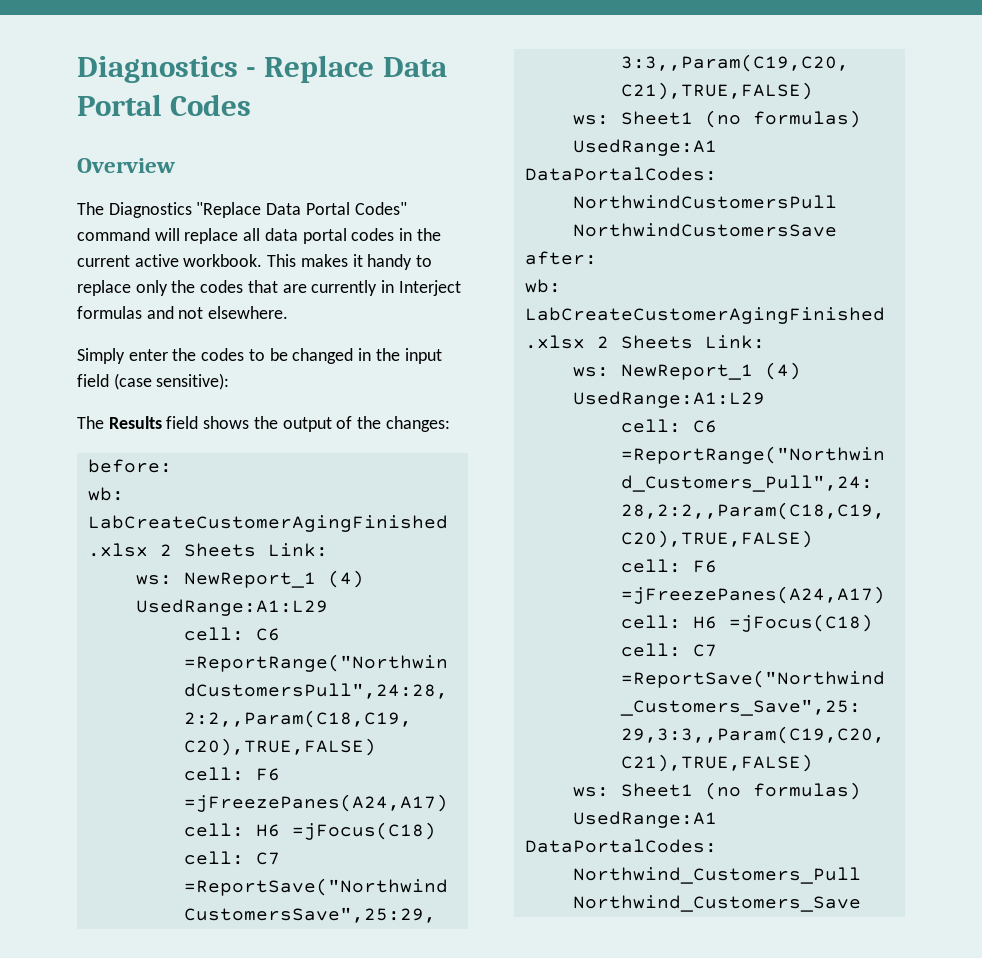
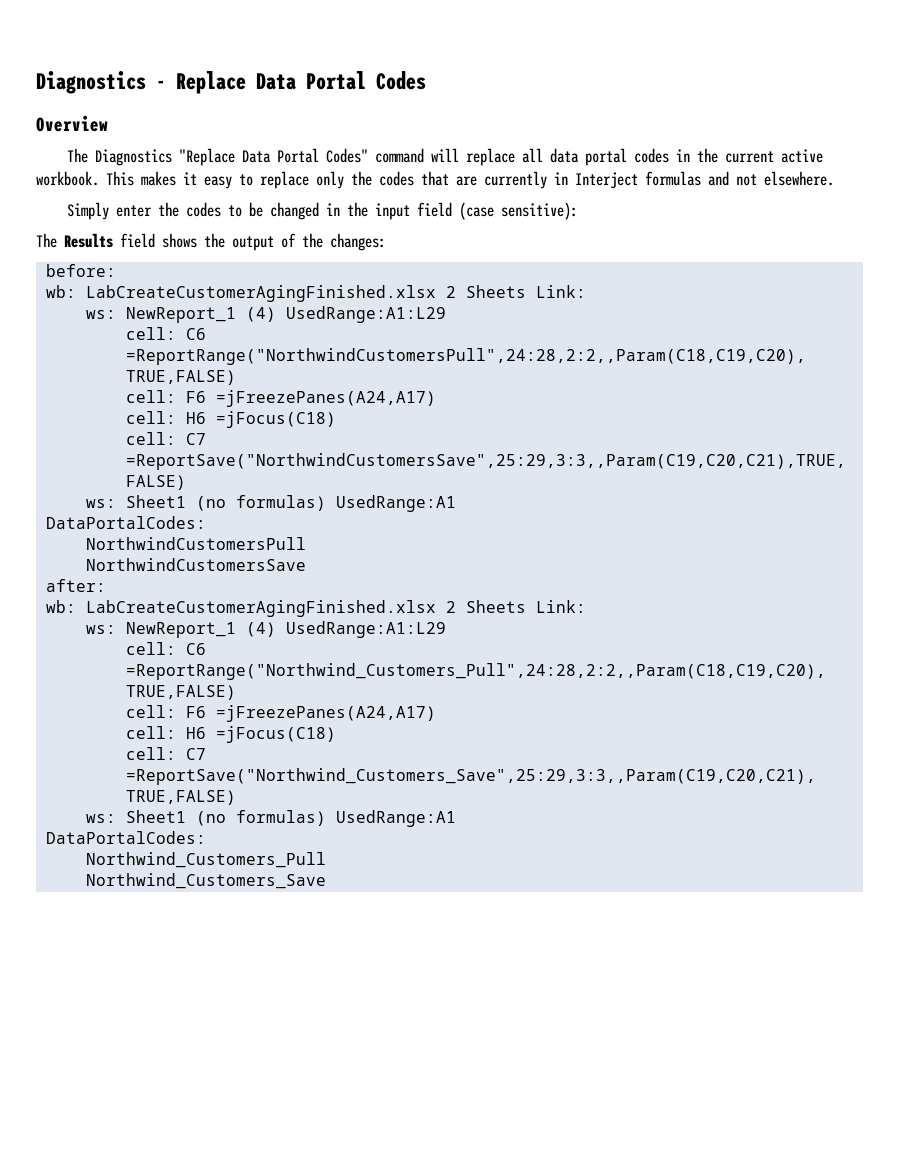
- This makes it handy to replace only the codes that are currently in Interject formulas and not elsewhere.
+ This makes it easy to replace only the codes that are currently in Interject formulas and not elsewhere.

